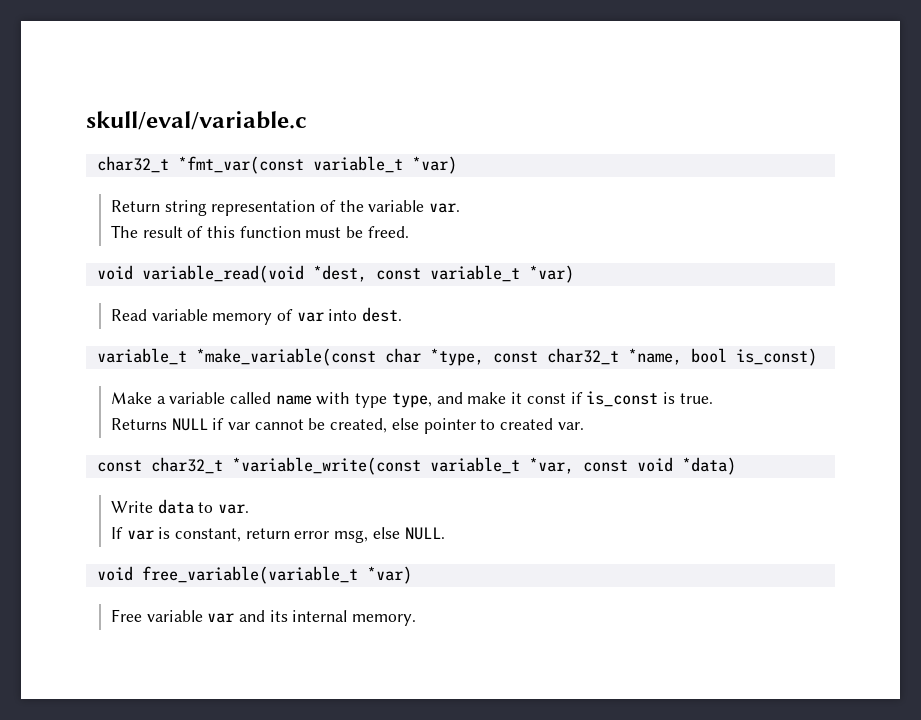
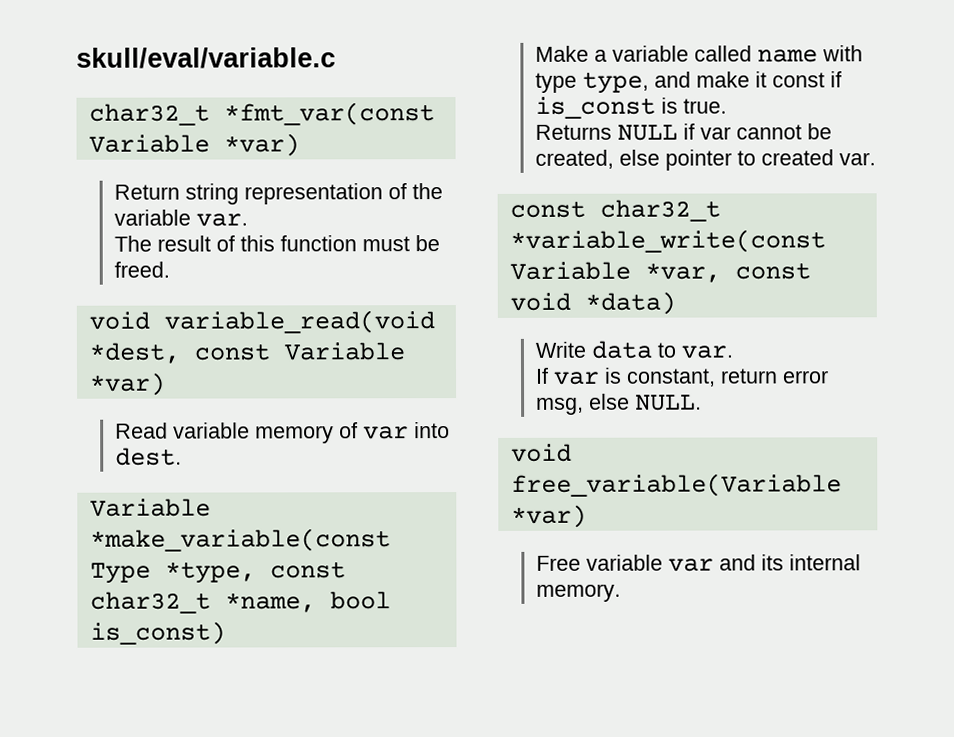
- char32_t *fmt_var(const variable_t *var)
+ char32_t *fmt_var(const Variable *var)
- void variable_read(void *dest, const variable_t *var)
+ void variable_read(void *dest, const Variable *var)
- variable_t *make_variable(const char *type, const char32_t *name, bool is_const)
+ Variable *make_variable(const Type *type, const char32_t *name, bool is_const)
- const char32_t *variable_write(const variable_t *var, const void *data)
+ const char32_t *variable_write(const Variable *var, const void *data)
- void free_variable(variable_t *var)
+ void free_variable(Variable *var)

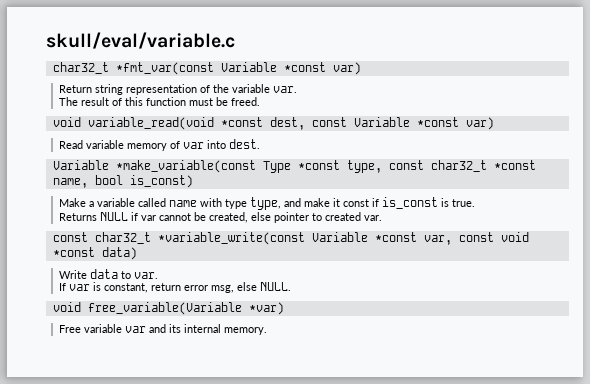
- char32_t *fmt_var(const Variable *var)
+ char32_t *fmt_var(const Variable *const var)
- void variable_read(void *dest, const Variable *var)
+ void variable_read(void *const dest, const Variable *const var)
- Variable *make_variable(const Type *type, const char32_t *name, bool is_const)
+ Variable *make_variable(const Type *const type, const char32_t *const name, bool is_const)
- const char32_t *variable_write(const Variable *var, const void *data)
+ const char32_t *variable_write(const Variable *const var, const void *const data)

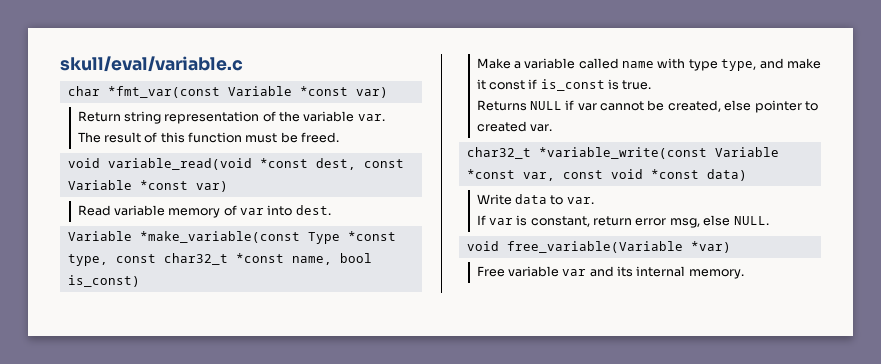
- char32_t *fmt_var(const Variable *const var)
+ char *fmt_var(const Variable *const var)
- const char32_t *variable_write(const Variable *const var, const void *const data)
+ char32_t *variable_write(const Variable *const var, const void *const data)

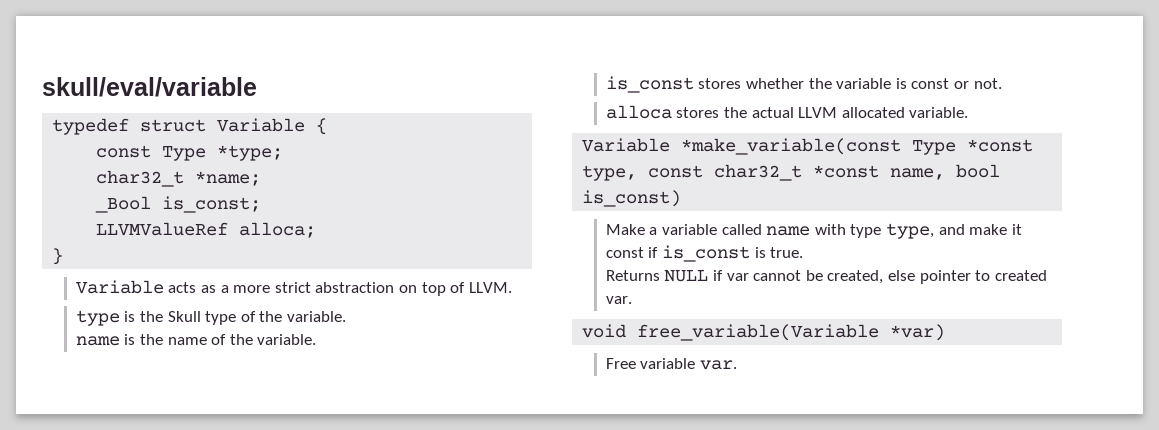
- skull/eval/variable.c
- char *fmt_var(const Variable *const var)
- Return string representation of the variable var.
- The result of this function must be freed.
- void variable_read(void *const dest, const Variable *const var)
- Read variable memory of var into dest.
+ skull/eval/variable
+ typedef struct Variable {
+ const Type *type;
+ char32_t *name;
+ _Bool is_const;
+ LLVMValueRef alloca;
+ }
+ Variable acts as a more strict abstraction on top of LLVM.
+ type is the Skull type of the variable.
+ name is the name of the variable.
+ is_const stores whether the variable is const or not.
+ alloca stores the actual LLVM allocated variable.
- char32_t *variable_write(const Variable *const var, const void *const data)
- Write data to var.
- If var is constant, return error msg, else NULL.
- Free variable var and its internal memory.
+ Free variable var.

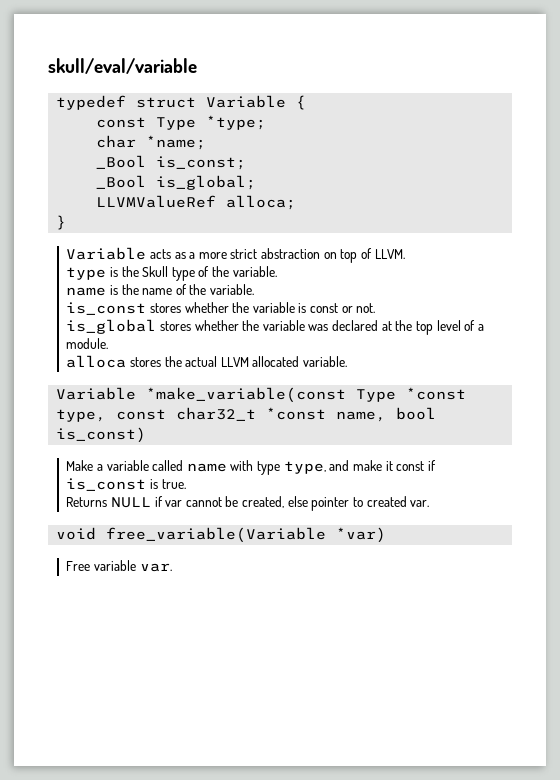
- char32_t *name;
+ char *name;
+ _Bool is_global;
+ is_global stores whether the variable was declared at the top level of a module.

